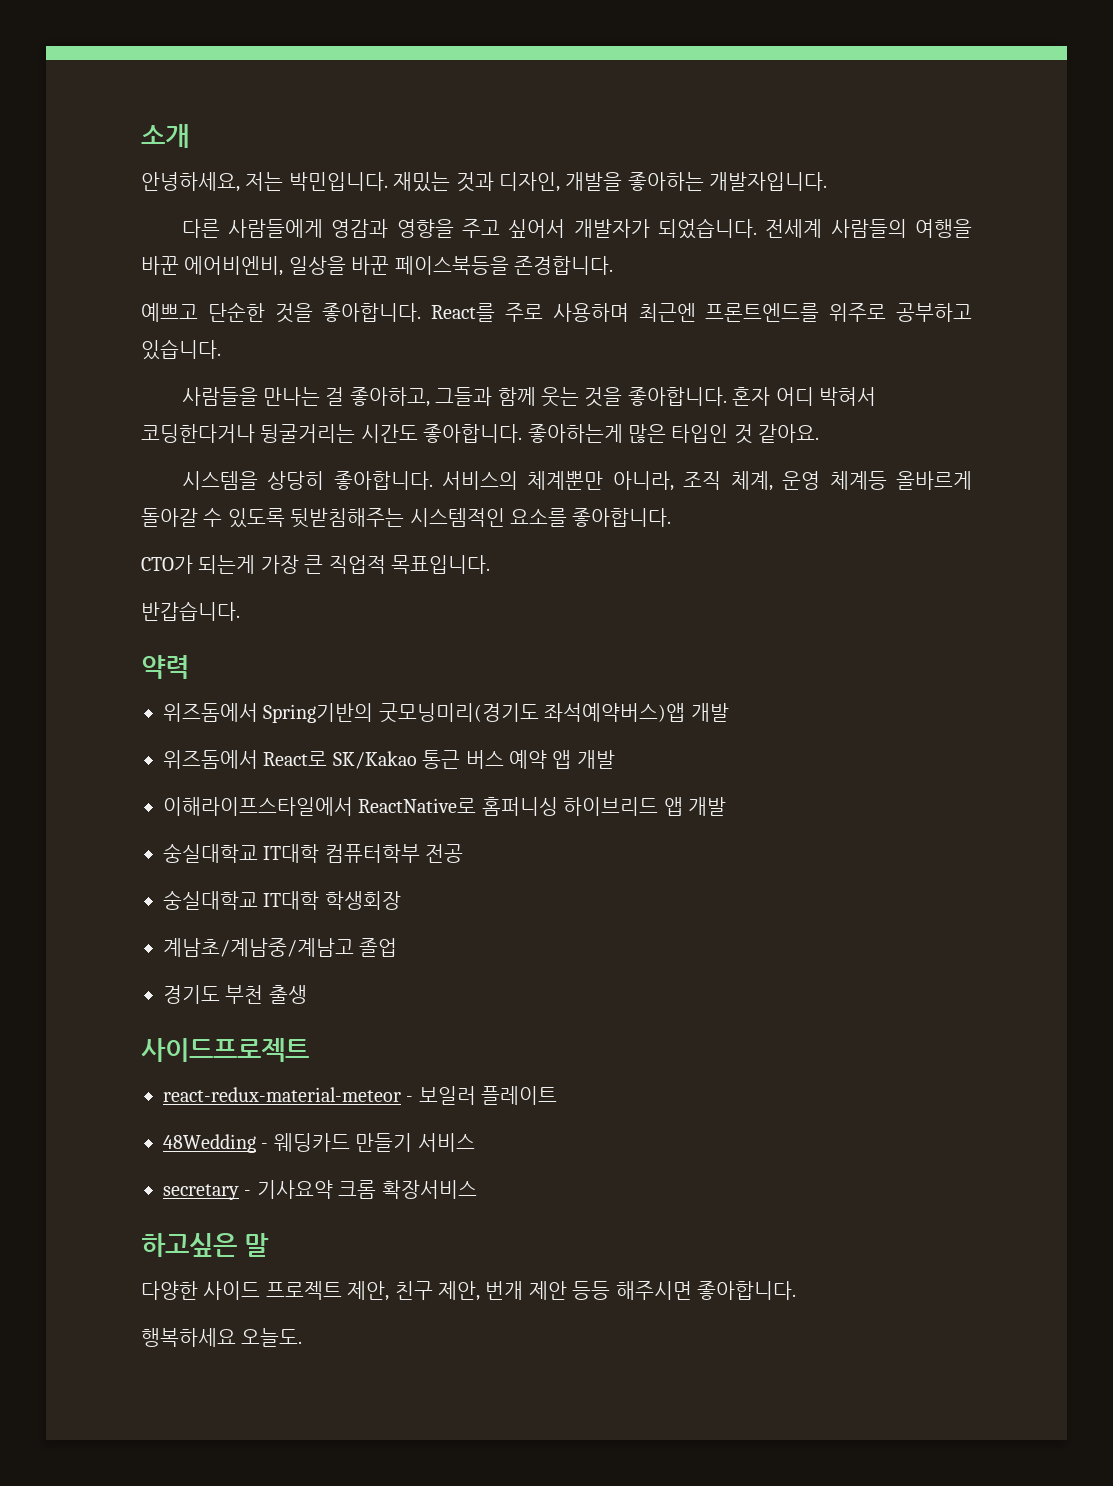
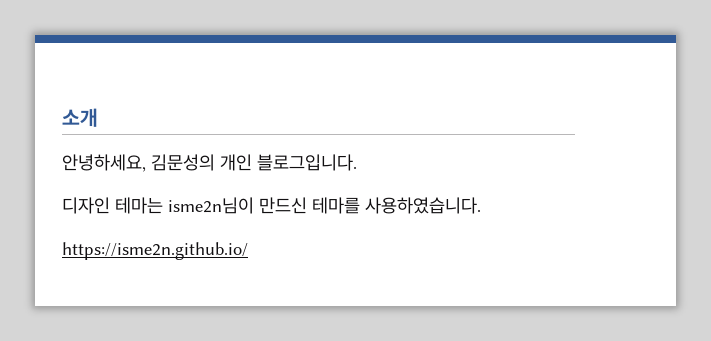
- 안녕하세요, 저는 박민입니다. 재밌는 것과 디자인, 개발을 좋아하는 개발자입니다.
- 다른 사람들에게 영감과 영향을 주고 싶어서 개발자가 되었습니다. 전세계 사람들의 여행을 바꾼 에어비엔비, 일상을 바꾼 페이스북등을 존경합니다.
- 예쁘고 단순한 것을 좋아합니다. React를 주로 사용하며 최근엔 프론트엔드를 위주로 공부하고 있습니다.
- 사람들을 만나는 걸 좋아하고, 그들과 함께 웃는 것을 좋아합니다. 혼자 어디 박혀서 코딩한다거나 뒹굴거리는 시간도 좋아합니다. 좋아하는게 많은 타입인 것 같아요.
- 시스템을 상당히 좋아합니다. 서비스의 체계뿐만 아니라, 조직 체계, 운영 체계등 올바르게 돌아갈 수 있도록 뒷받침해주는 시스템적인 요소를 좋아합니다.
- CTO가 되는게 가장 큰 직업적 목표입니다.
- 반갑습니다.
- 약력
- 위즈돔에서 Spring기반의 굿모닝미리(경기도 좌석예약버스)앱 개발
- 위즈돔에서 React로 SK/Kakao 통근 버스 예약 앱 개발
- 이해라이프스타일에서 ReactNative로 홈퍼니싱 하이브리드 앱 개발
- 숭실대학교 IT대학 컴퓨터학부 전공
- 숭실대학교 IT대학 학생회장
- 계남초/계남중/계남고 졸업
- 경기도 부천 출생
- 사이드프로젝트
- react-redux-material-meteor - 보일러 플레이트
- 48Wedding - 웨딩카드 만들기 서비스
- secretary - 기사요약 크롬 확장서비스
- 하고싶은 말
- 다양한 사이드 프로젝트 제안, 친구 제안, 번개 제안 등등 해주시면 좋아합니다.
- 행복하세요 오늘도.
+ 안녕하세요, 김문성의 개인 블로그입니다.
+ 디자인 테마는 isme2n님이 만드신 테마를 사용하였습니다.
+ https://isme2n.github.io/

